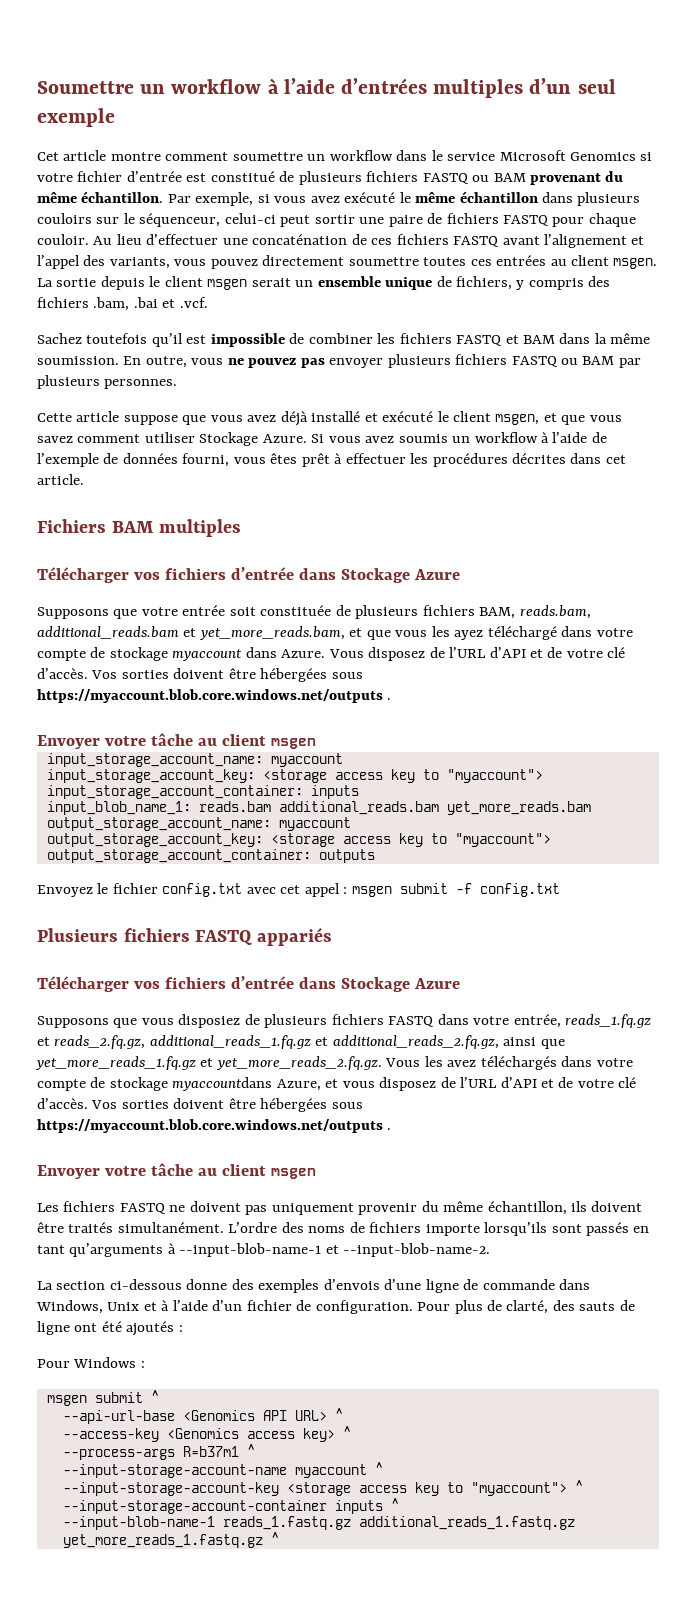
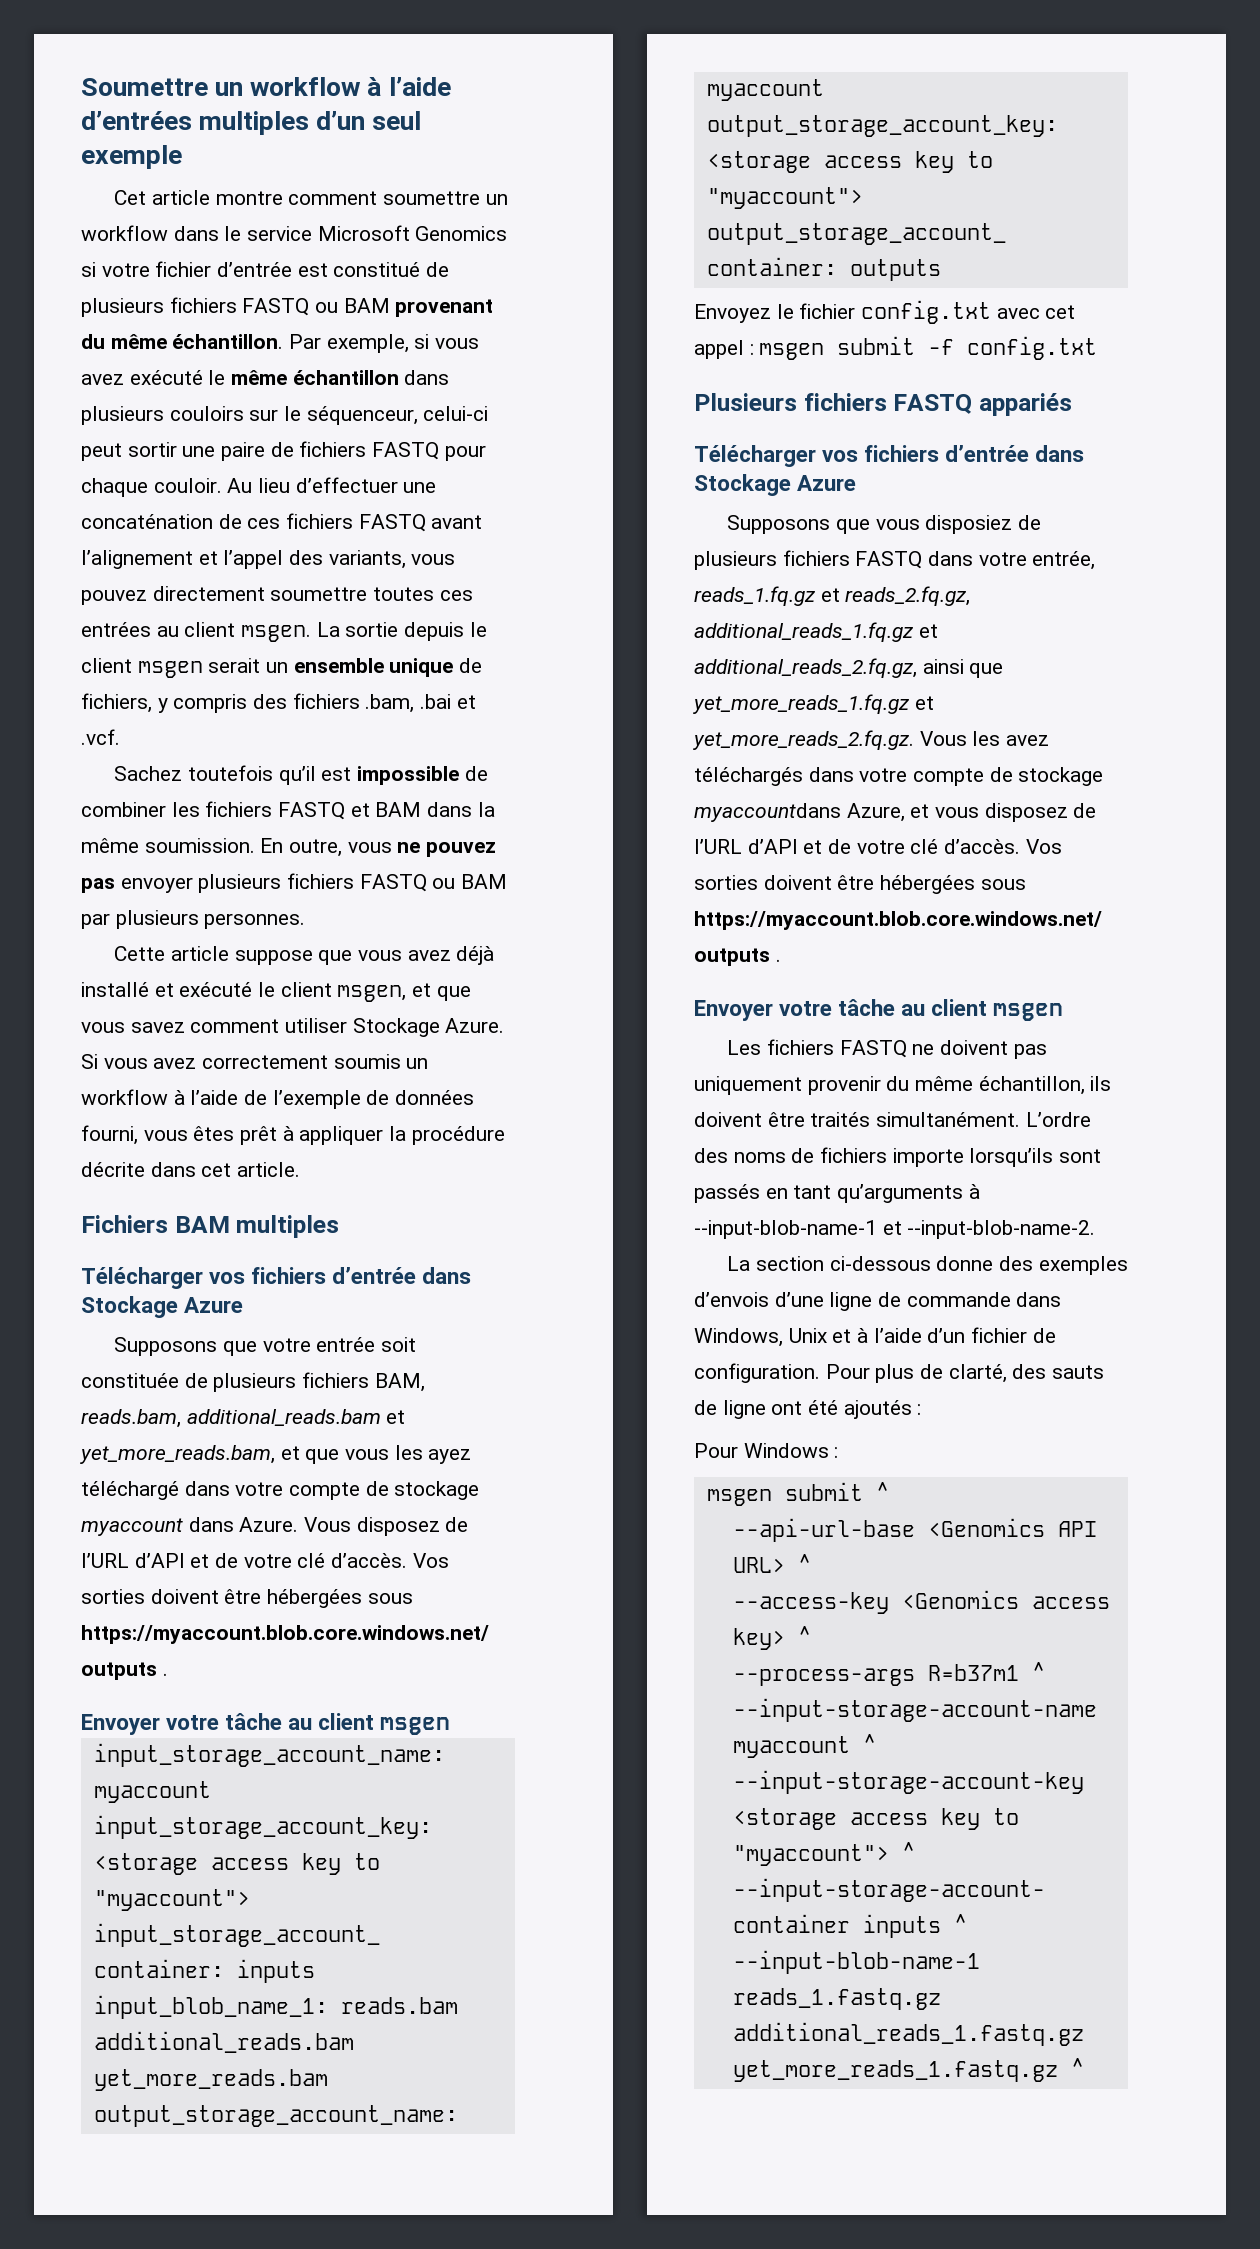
- Si vous avez soumis un workflow à l’aide de l’exemple de données fourni, vous êtes prêt à effectuer les procédures décrites dans cet article.
+ Si vous avez correctement soumis un workflow à l’aide de l’exemple de données fourni, vous êtes prêt à appliquer la procédure décrite dans cet article.

